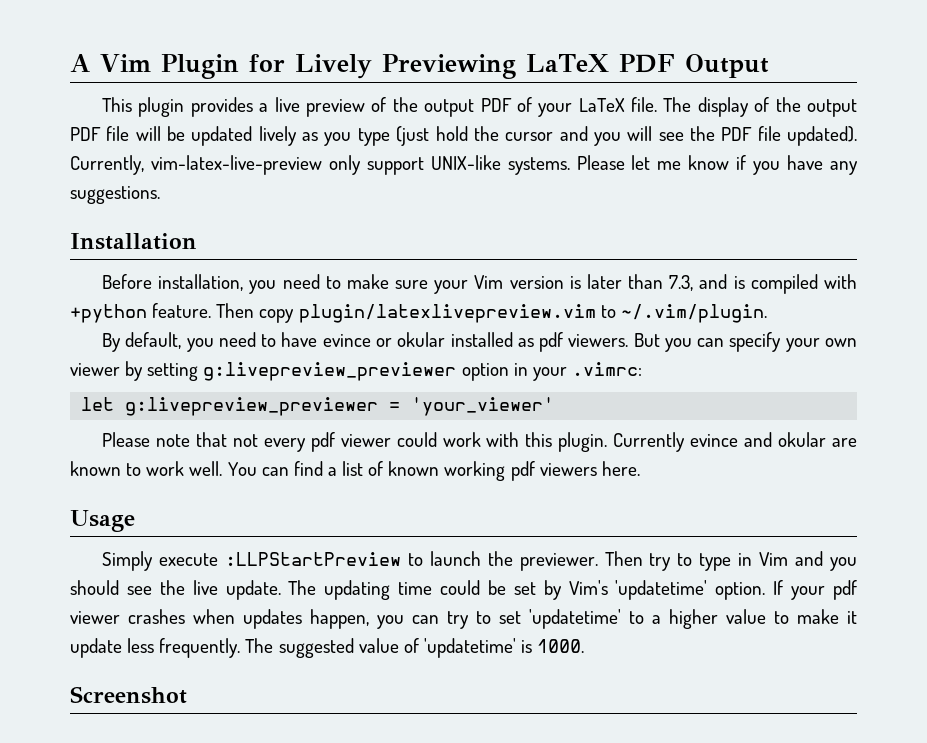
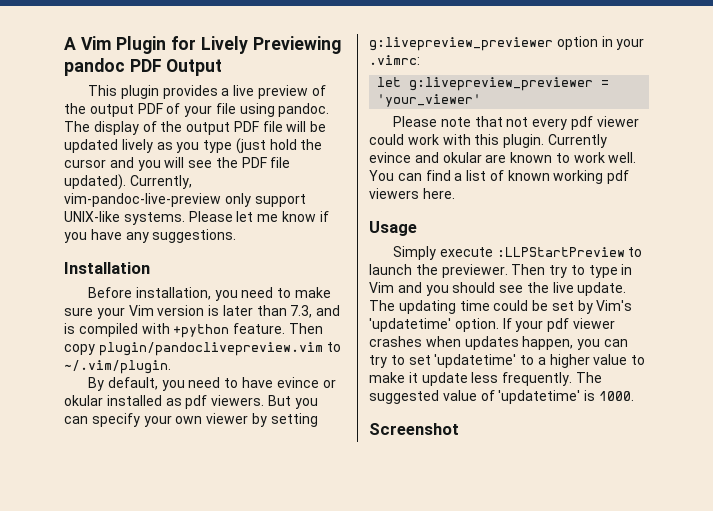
- A Vim Plugin for Lively Previewing LaTeX PDF Output
+ A Vim Plugin for Lively Previewing pandoc PDF Output
- This plugin provides a live preview of the output PDF of your LaTeX file.
+ This plugin provides a live preview of the output PDF of your file using pandoc.
- Currently, vim-latex-live-preview only support UNIX-like systems.
+ Currently, vim-pandoc-live-preview only support UNIX-like systems.
- Then copy plugin/latexlivepreview.vim to ~/.vim/plugin.
+ Then copy plugin/pandoclivepreview.vim to ~/.vim/plugin.

